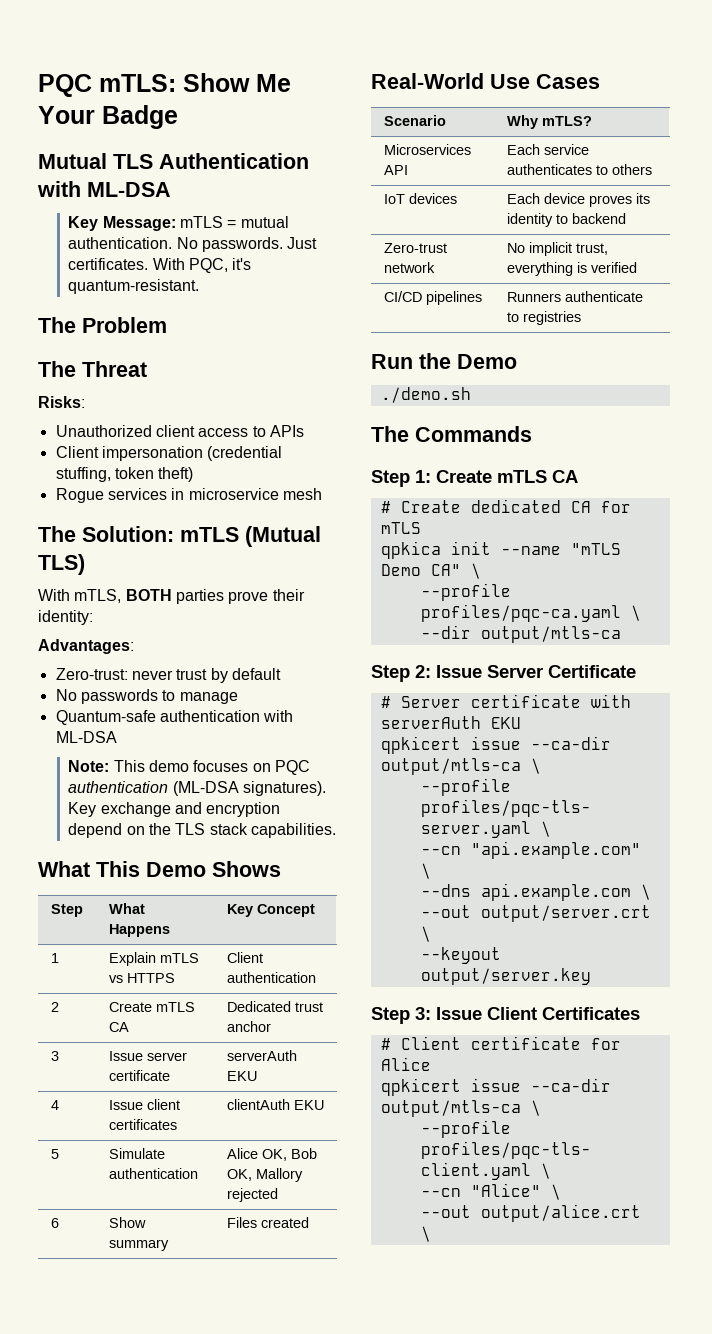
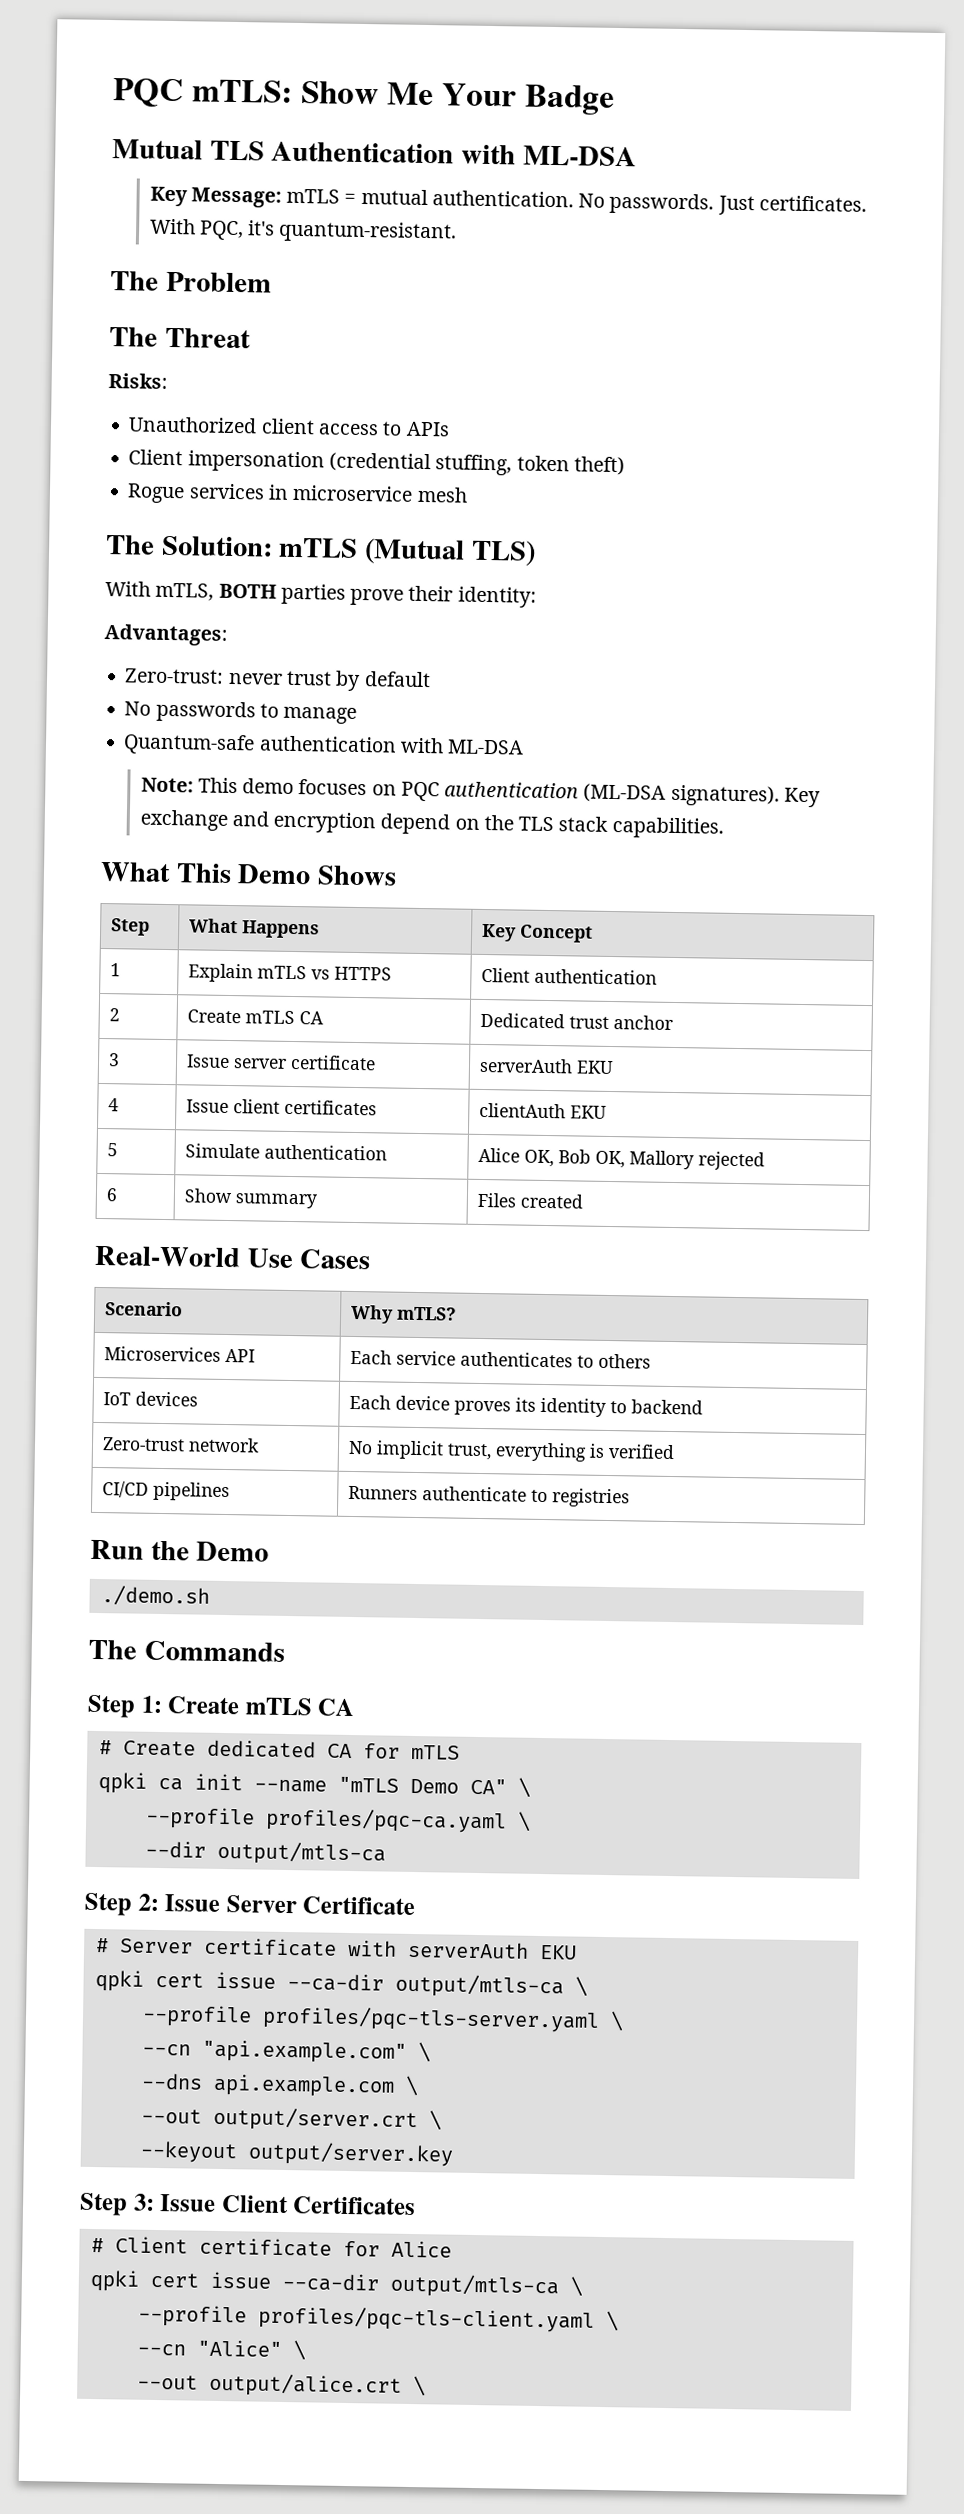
- qpkica init --name "mTLS Demo CA" \
+ qpki ca init --name "mTLS Demo CA" \
  # Server certificate with serverAuth EKU
- qpkicert issue --ca-dir output/mtls-ca \
+ qpki cert issue --ca-dir output/mtls-ca \
  # Client certificate for Alice
- qpkicert issue --ca-dir output/mtls-ca \
+ qpki cert issue --ca-dir output/mtls-ca \

